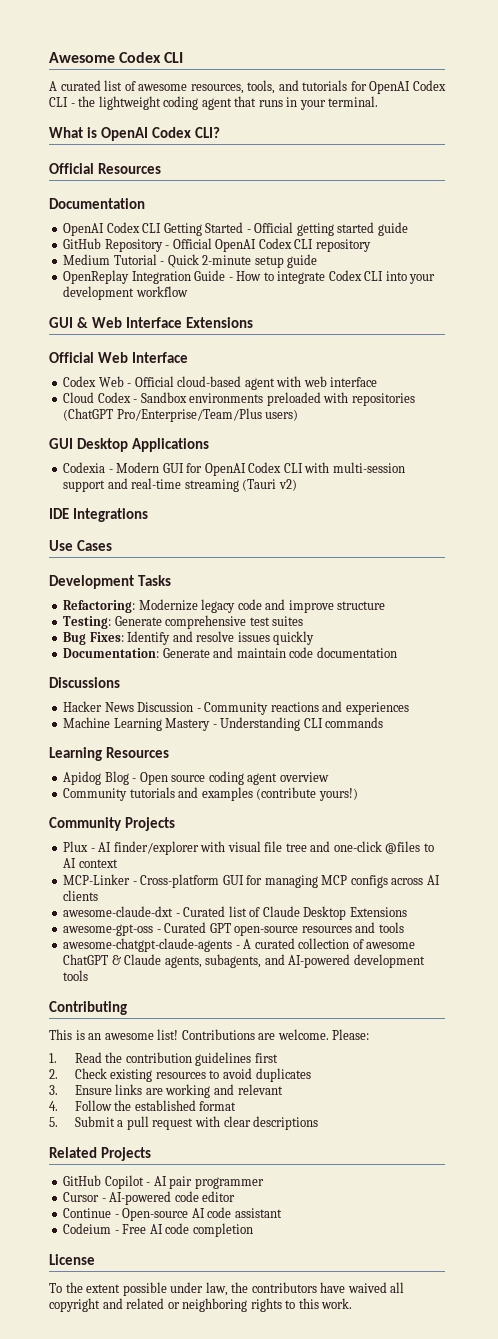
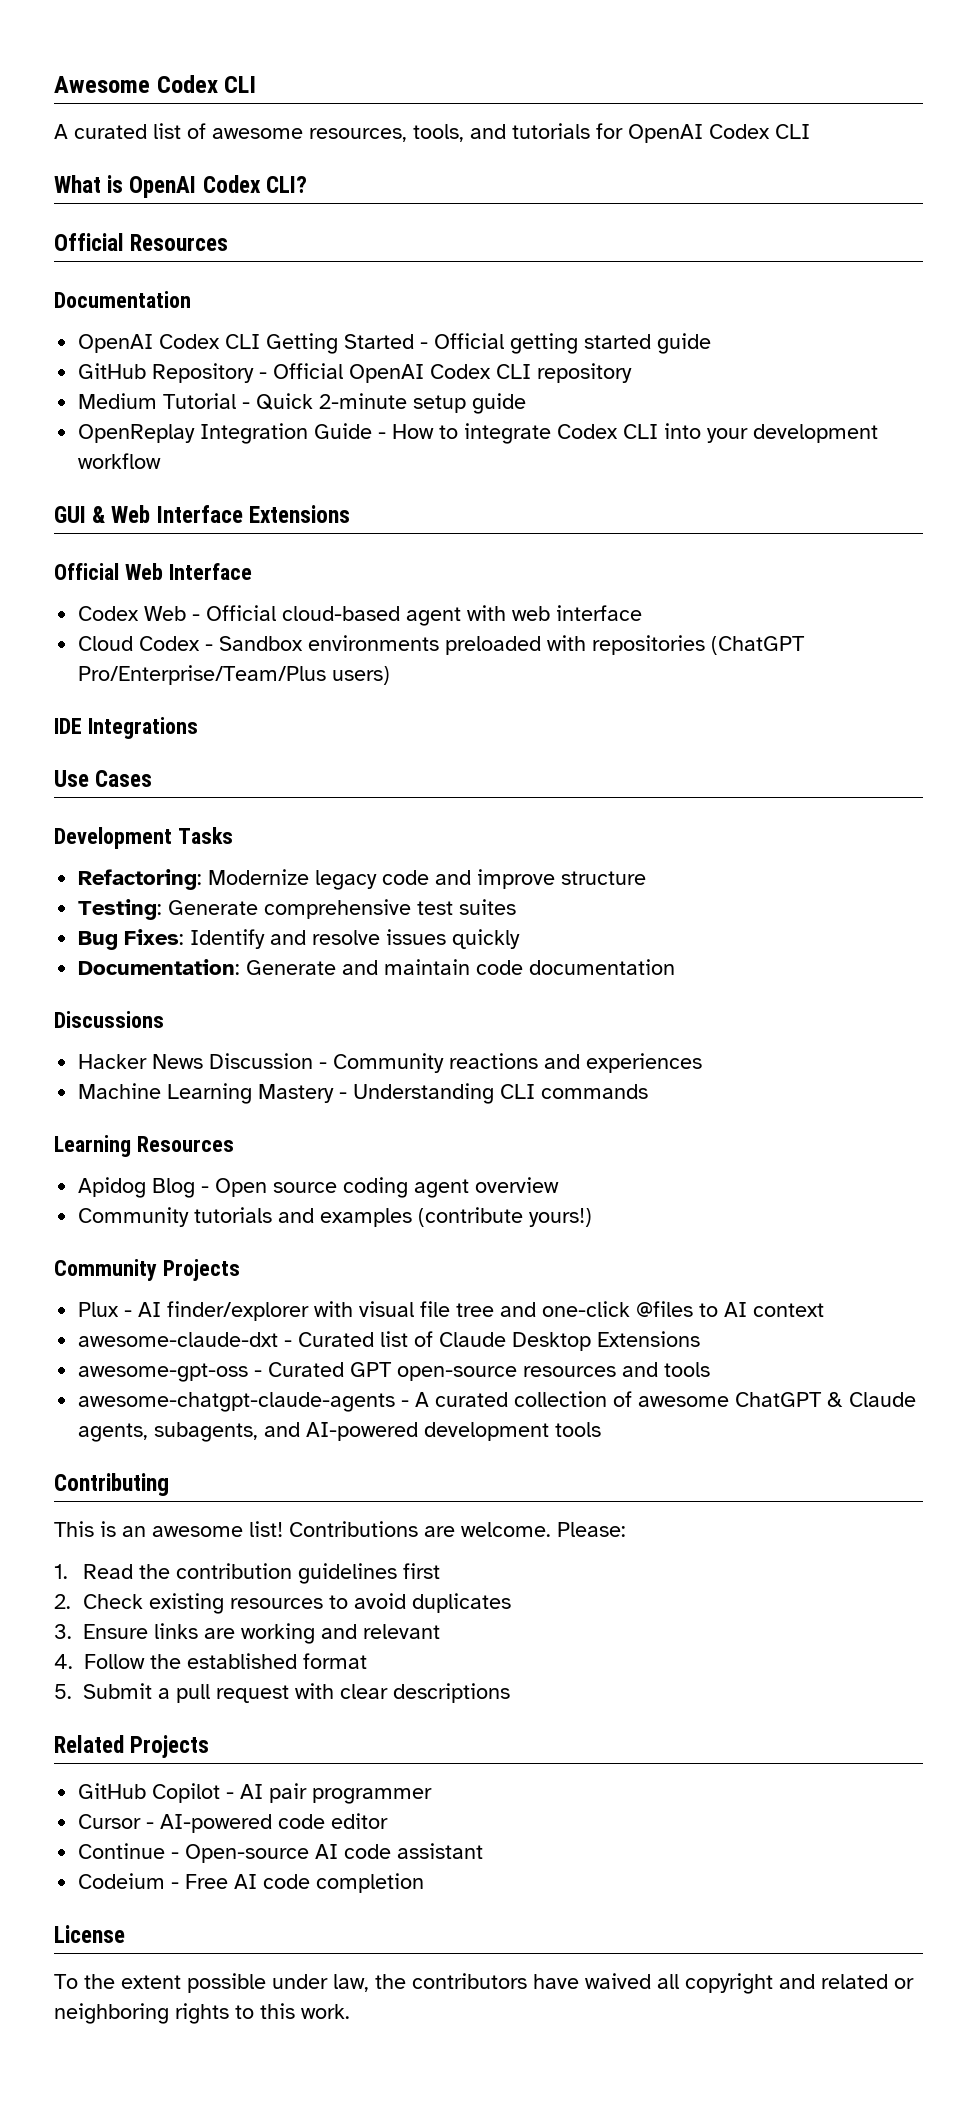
- A curated list of awesome resources, tools, and tutorials for OpenAI Codex CLI - the lightweight coding agent that runs in your terminal.
+ A curated list of awesome resources, tools, and tutorials for OpenAI Codex CLI
- GUI Desktop Applications
- Codexia - Modern GUI for OpenAI Codex CLI with multi-session support and real-time streaming (Tauri v2)
- MCP-Linker - Cross-platform GUI for managing MCP configs across AI clients

